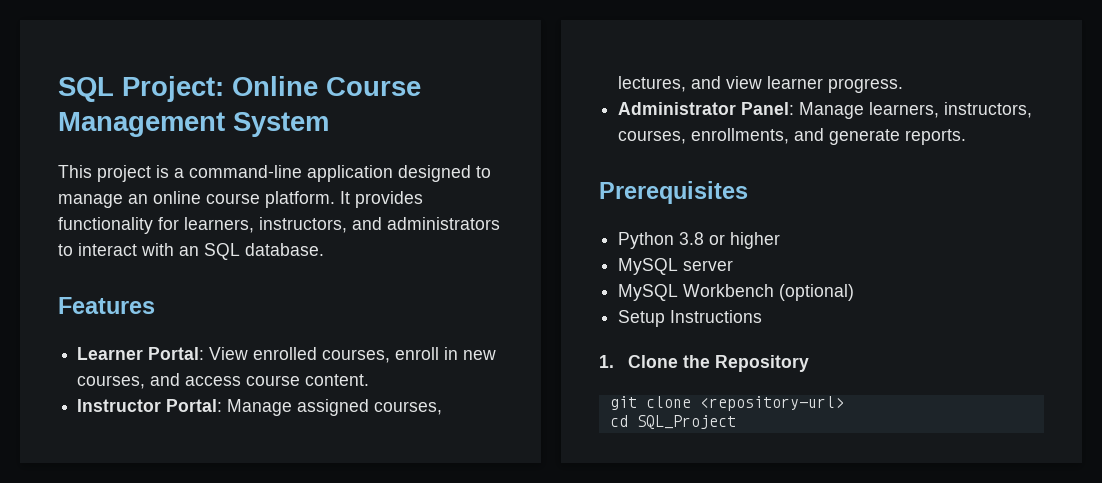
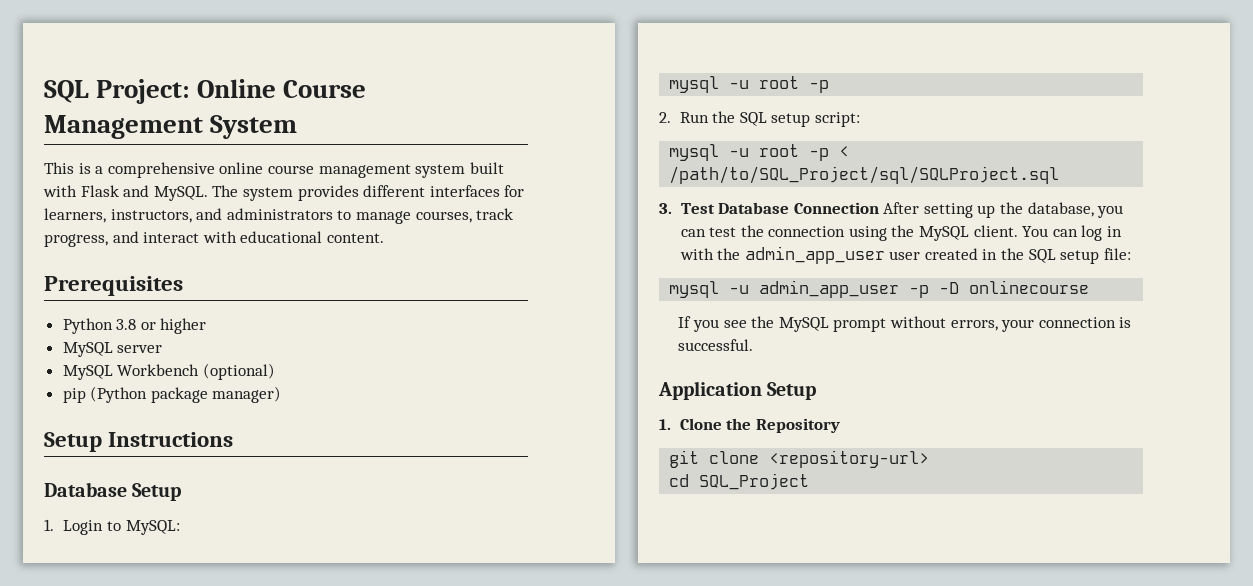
- This project is a command-line application designed to manage an online course platform. It provides functionality for learners, instructors, and administrators to interact with an SQL database.
- Features
- Learner Portal: View enrolled courses, enroll in new courses, and access course content.
- Instructor Portal: Manage assigned courses, lectures, and view learner progress.
- Administrator Panel: Manage learners, instructors, courses, enrollments, and generate reports.
+ This is a comprehensive online course management system built with Flask and MySQL. The system provides different interfaces for learners, instructors, and administrators to manage courses, track progress, and interact with educational content.
+ pip (Python package manager)
  Setup Instructions
+ Database Setup
+ 1. Login to MySQL:
+ mysql -u root -p
+ 2. Run the SQL setup script:
+ mysql -u root -p < /path/to/SQL_Project/sql/SQLProject.sql
+ 3. Test Database Connection After setting up the database, you can test the connection using the MySQL client. You can log in with the admin_app_user user created in the SQL setup file:
+ mysql -u admin_app_user -p -D onlinecourse
+ If you see the MySQL prompt without errors, your connection is successful.
+ Application Setup

